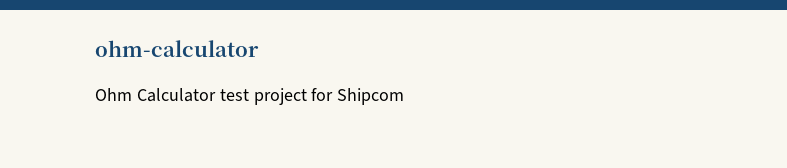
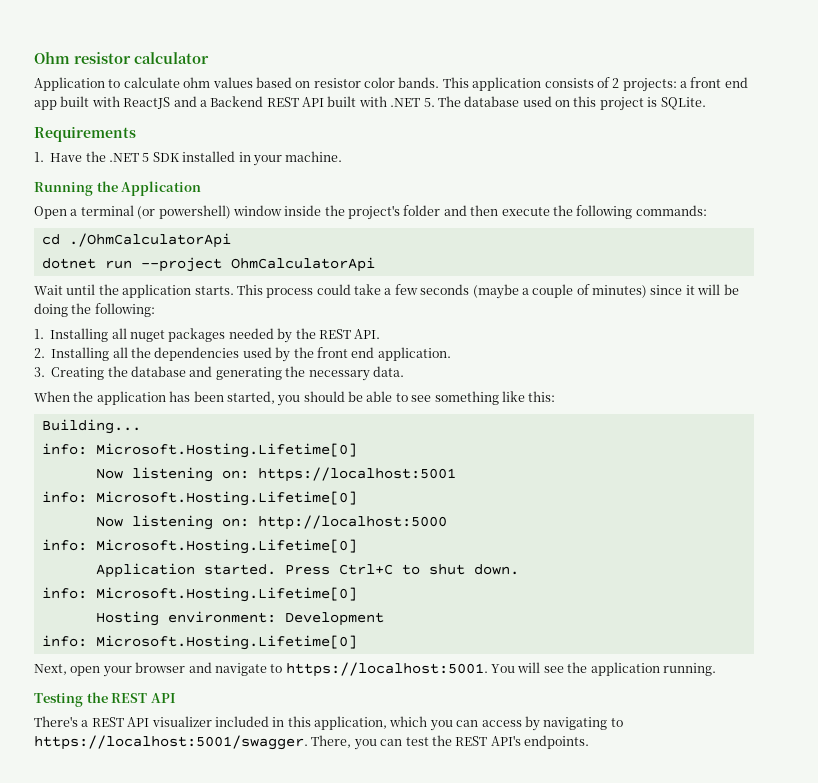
- ohm-calculator
- Ohm Calculator test project for Shipcom
+ Ohm resistor calculator
+ Application to calculate ohm values based on resistor color bands. This application consists of 2 projects: a front end app built with ReactJS and a Backend REST API built with .NET 5. The database used on this project is SQLite.
+ Requirements
+ 1. Have the .NET 5 SDK installed in your machine.
+ Running the Application
+ Open a terminal (or powershell) window inside the project's folder and then execute the following commands:
+ cd ./OhmCalculatorApi
+ dotnet run --project OhmCalculatorApi
+ Wait until the application starts. This process could take a few seconds (maybe a couple of minutes) since it will be doing the following:
+ 1. Installing all nuget packages needed by the REST API.
+ 2. Installing all the dependencies used by the front end application.
+ 3. Creating the database and generating the necessary data.
+ When the application has been started, you should be able to see something like this:
+ Building...
+ info: Microsoft.Hosting.Lifetime[0]
+ Now listening on: https://localhost:5001
+ info: Microsoft.Hosting.Lifetime[0]
+ Now listening on: http://localhost:5000
+ info: Microsoft.Hosting.Lifetime[0]
+ Application started. Press Ctrl+C to shut down.
+ info: Microsoft.Hosting.Lifetime[0]
+ Hosting environment: Development
+ info: Microsoft.Hosting.Lifetime[0]
+ Next, open your browser and navigate to https://localhost:5001. You will see the application running.
+ Testing the REST API
+ There's a REST API visualizer included in this application, which you can access by navigating to https://localhost:5001/swagger. There, you can test the REST API's endpoints.

